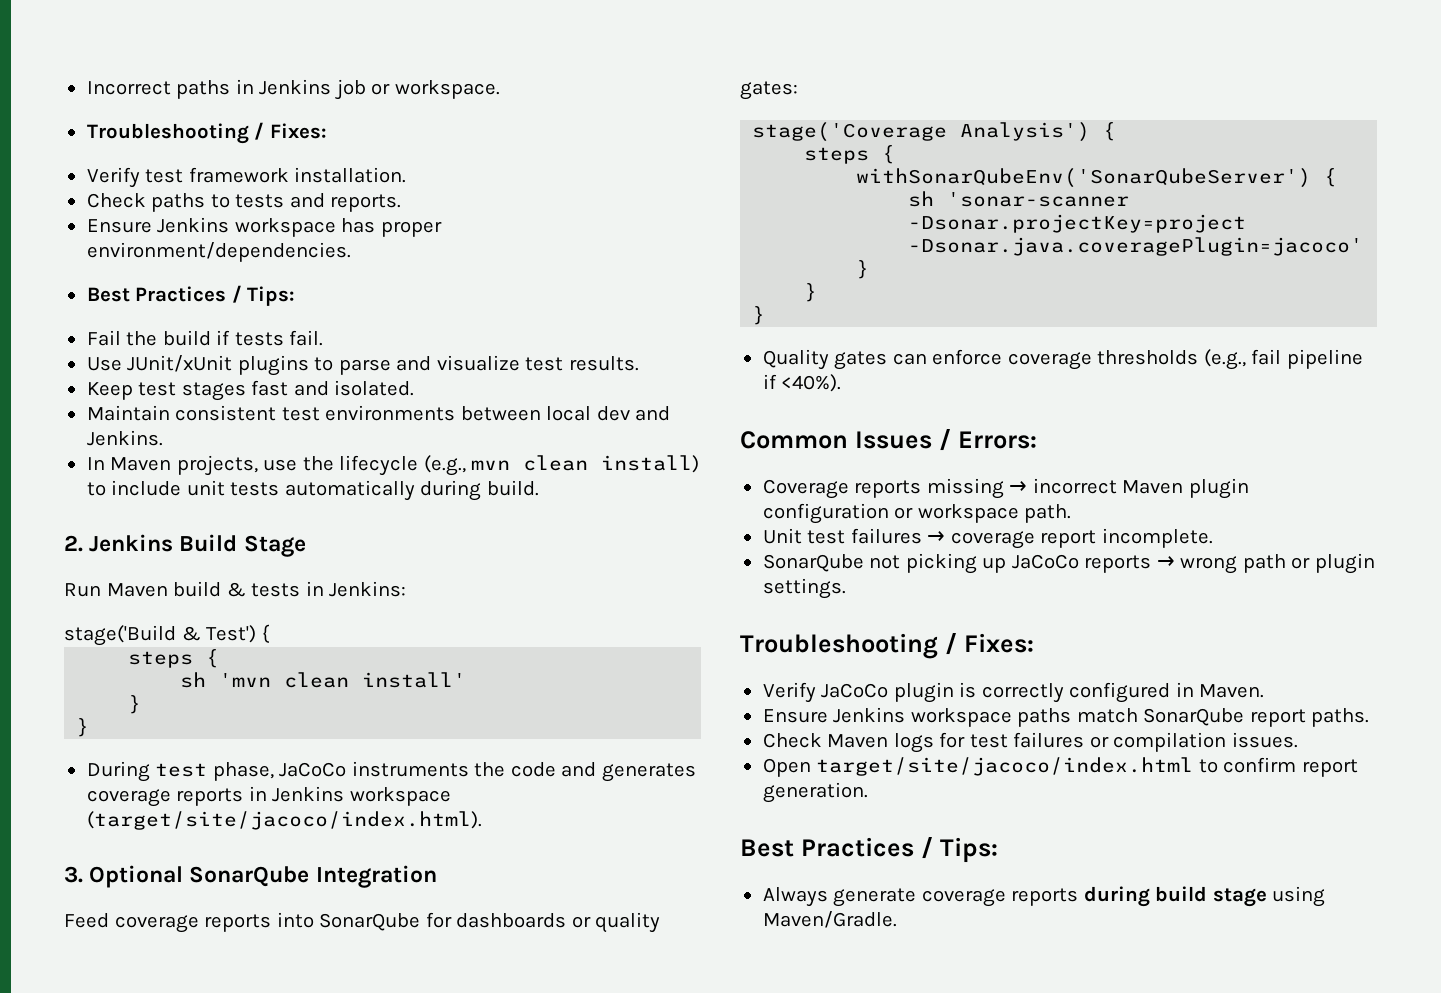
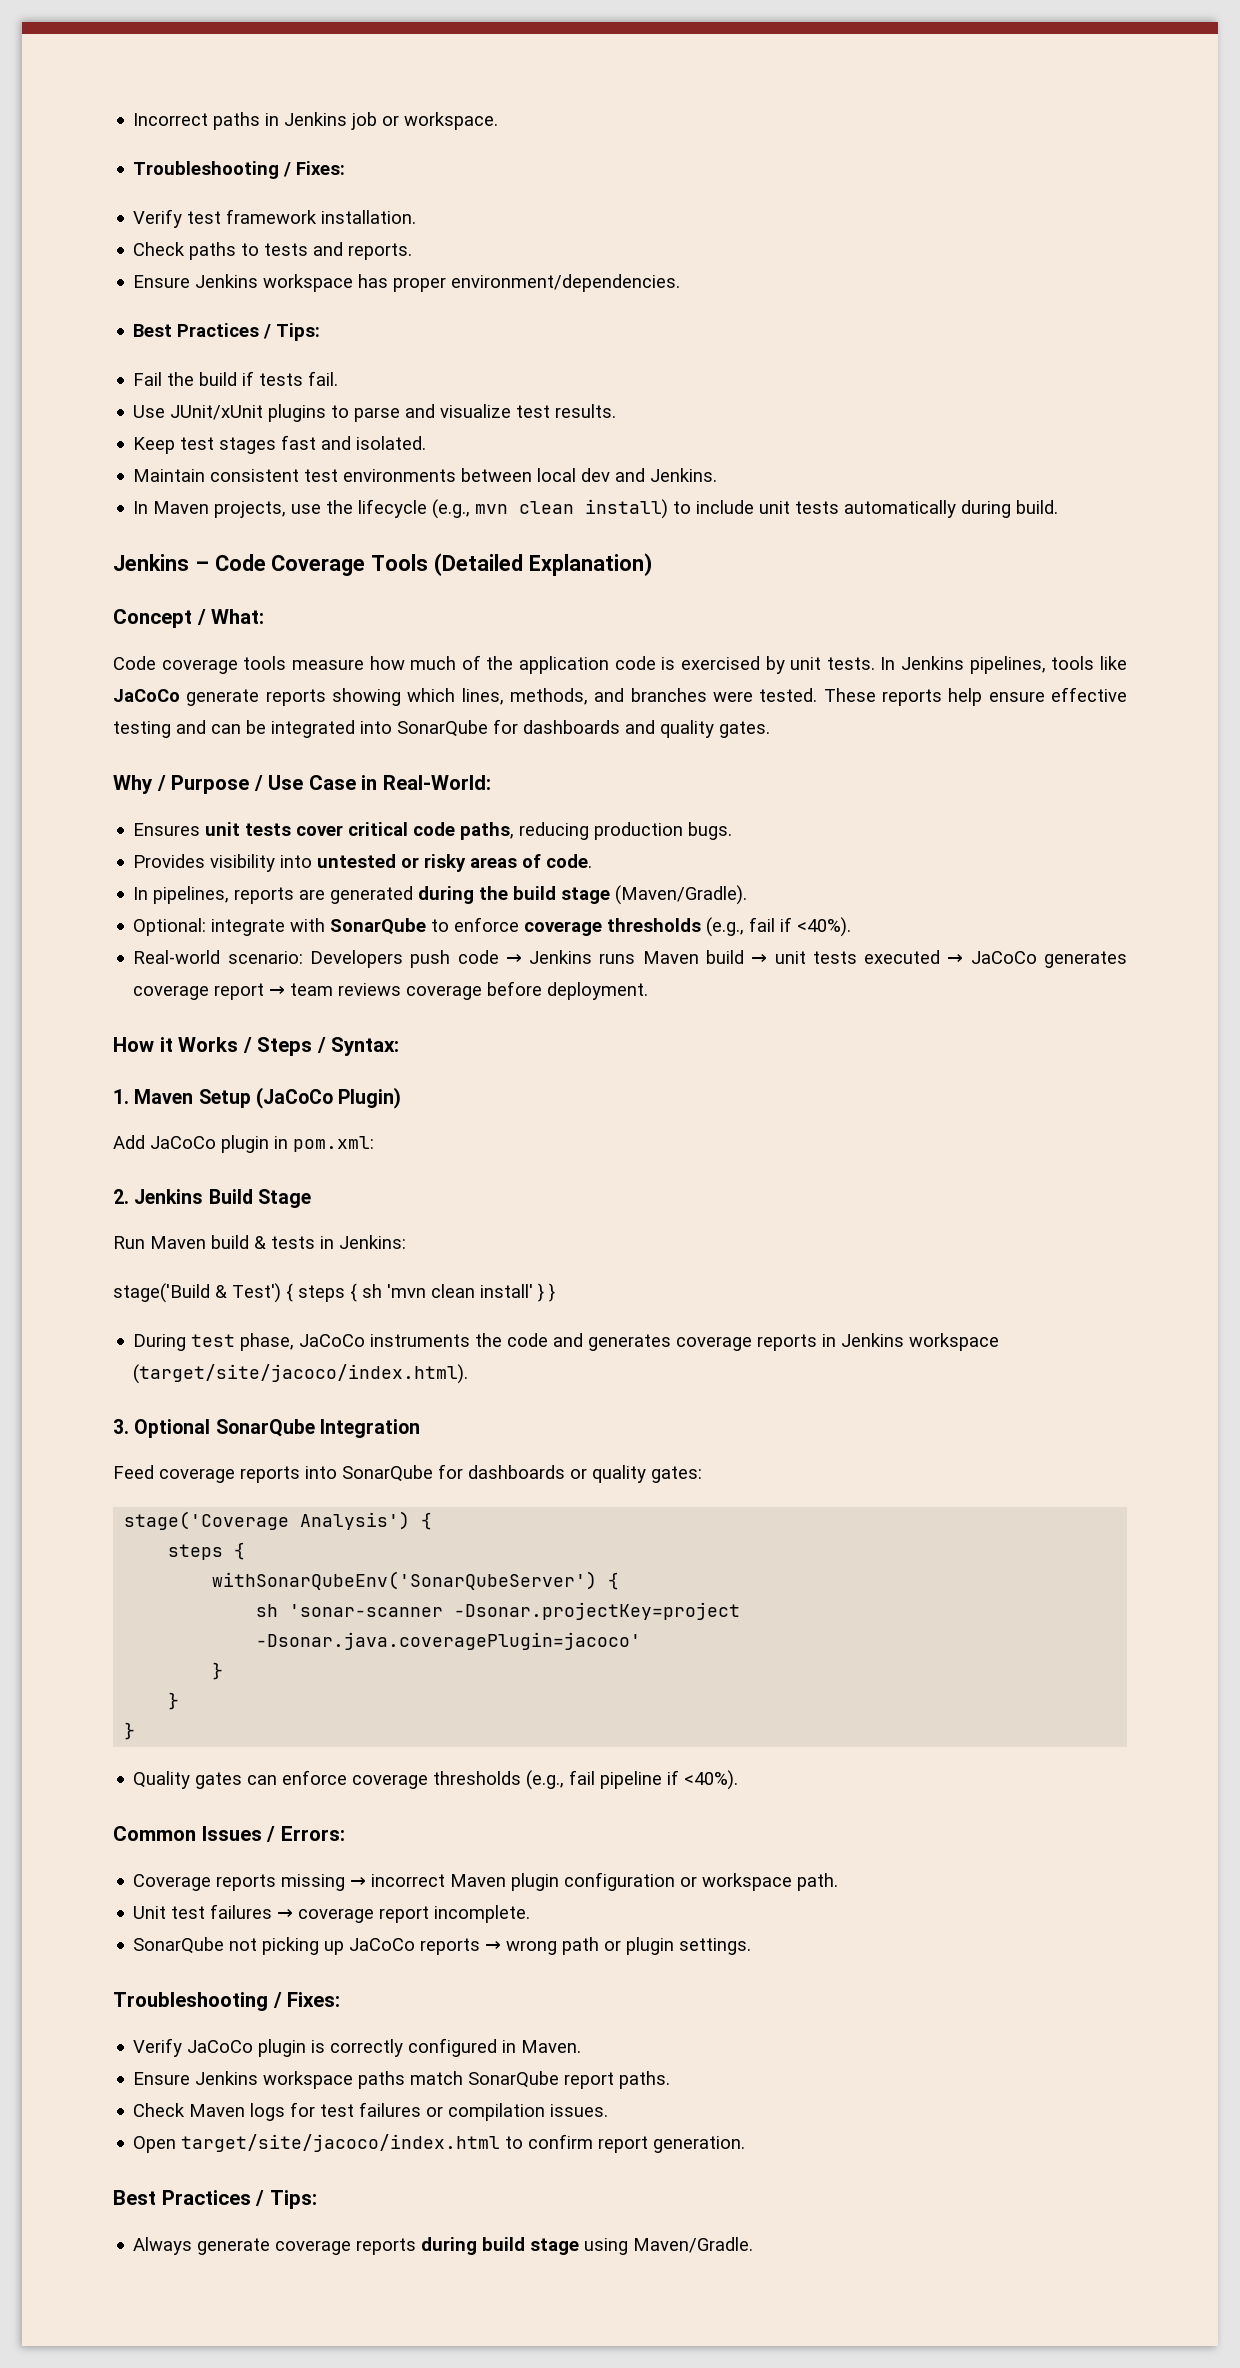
+ Jenkins – Code Coverage Tools (Detailed Explanation)
+ Concept / What:
+ Code coverage tools measure how much of the application code is exercised by unit tests. In Jenkins pipelines, tools like JaCoCo generate reports showing which lines, methods, and branches were tested. These reports help ensure effective testing and can be integrated into SonarQube for dashboards and quality gates.
+ Why / Purpose / Use Case in Real-World:
+ Ensures unit tests cover critical code paths, reducing production bugs.
+ Provides visibility into untested or risky areas of code.
+ In pipelines, reports are generated during the build stage (Maven/Gradle).
+ Optional: integrate with SonarQube to enforce coverage thresholds (e.g., fail if <40%).
+ Real-world scenario: Developers push code → Jenkins runs Maven build → unit tests executed → JaCoCo generates coverage report → team reviews coverage before deployment.
+ How it Works / Steps / Syntax:
+ 1. Maven Setup (JaCoCo Plugin)
+ Add JaCoCo plugin in pom.xml:
- stage('Build & Test') {
- steps {
- sh 'mvn clean install'
- }
- }
+ stage('Build & Test') { steps { sh 'mvn clean install' } }

